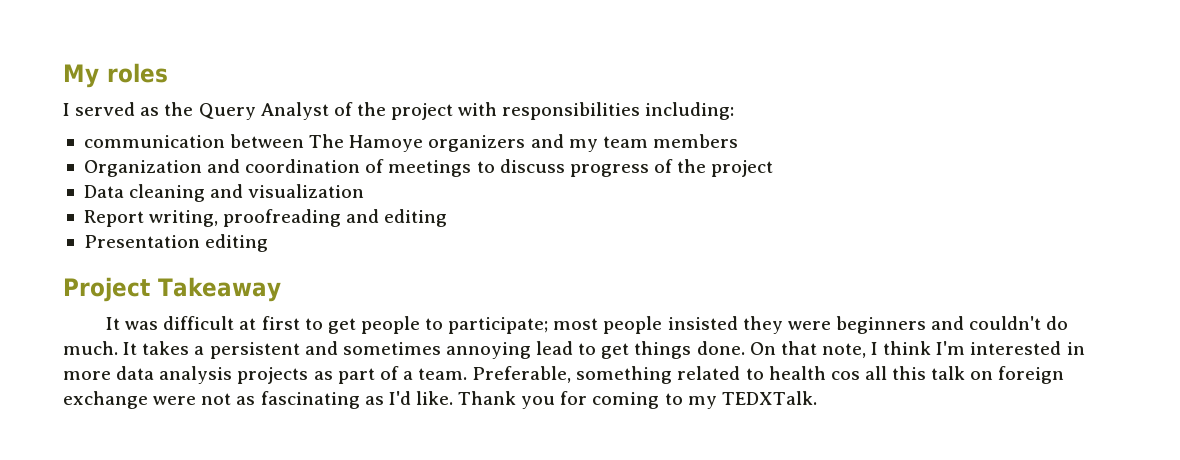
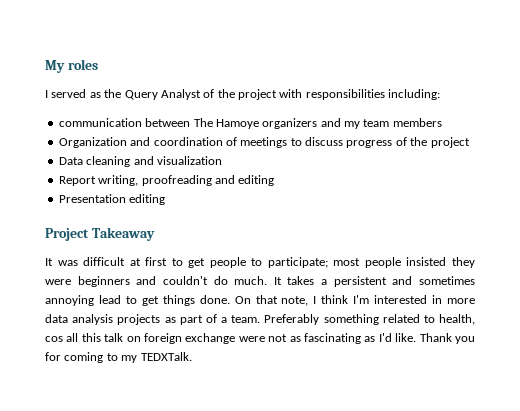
- Preferable, something related to health cos all this talk on foreign exchange were not as fascinating as I'd like.
+ Preferably something related to health, cos all this talk on foreign exchange were not as fascinating as I'd like.

